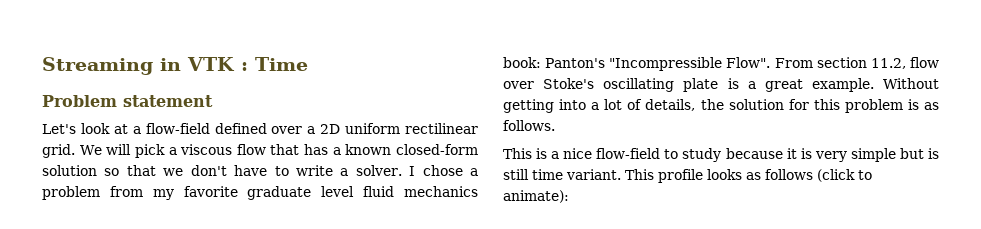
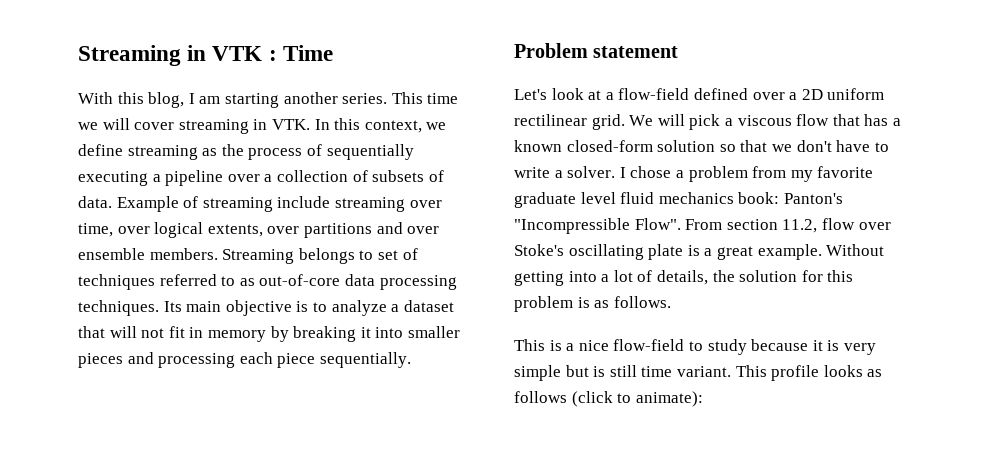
+ With this blog, I am starting another series. This time we will cover streaming in VTK. In this context, we define streaming as the process of sequentially executing a pipeline over a collection of subsets of data. Example of streaming include streaming over time, over logical extents, over partitions and over ensemble members. Streaming belongs to set of techniques referred to as out-of-core data processing techniques. Its main objective is to analyze a dataset that will not fit in memory by breaking it into smaller pieces and processing each piece sequentially.

